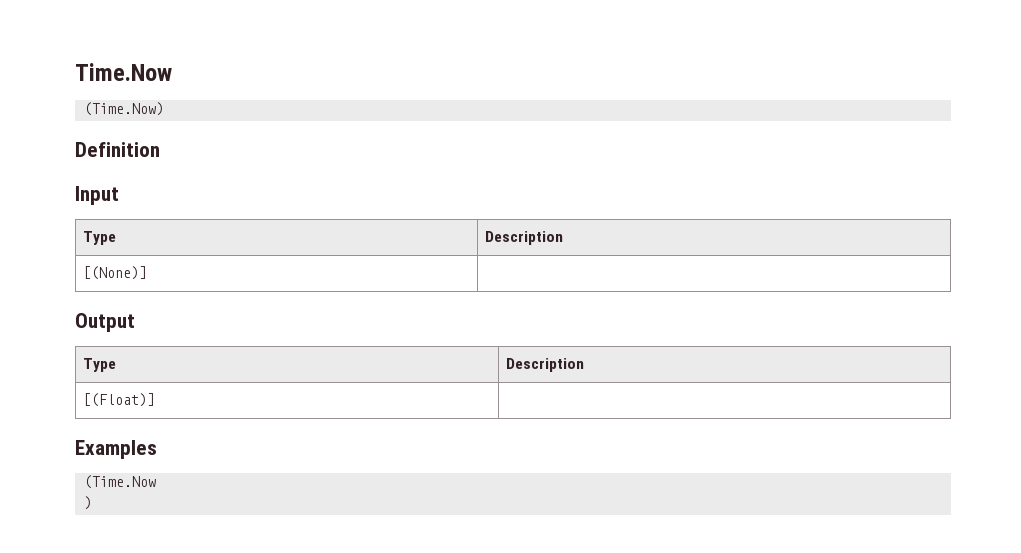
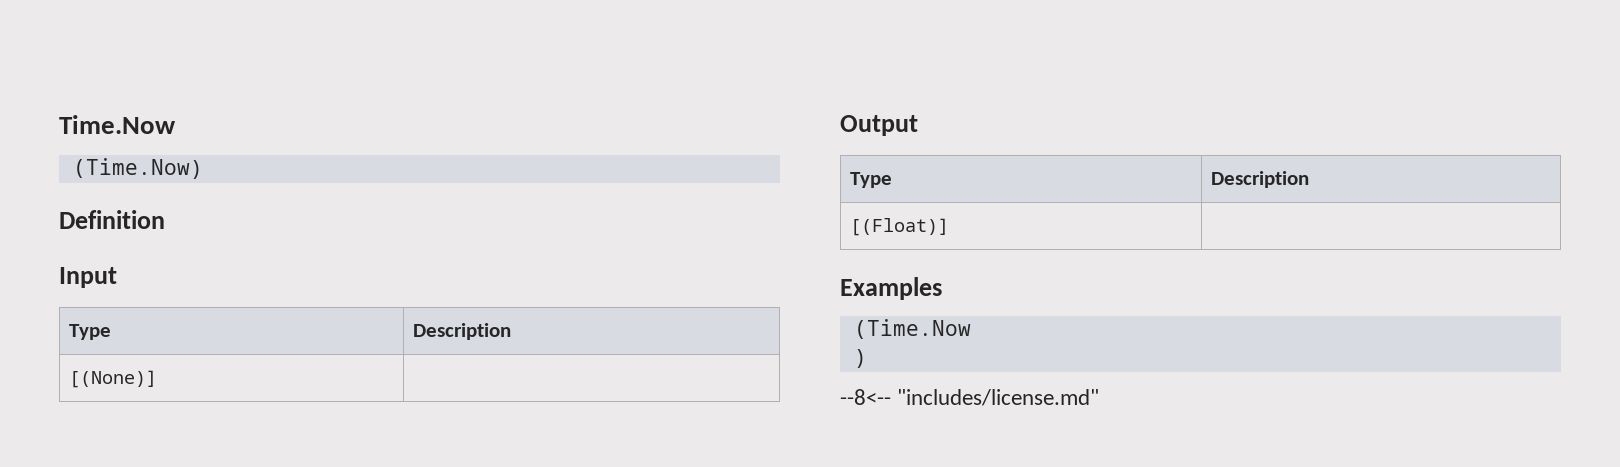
+ --8<-- "includes/license.md"

